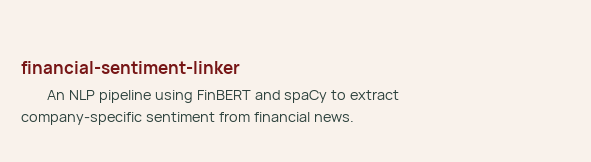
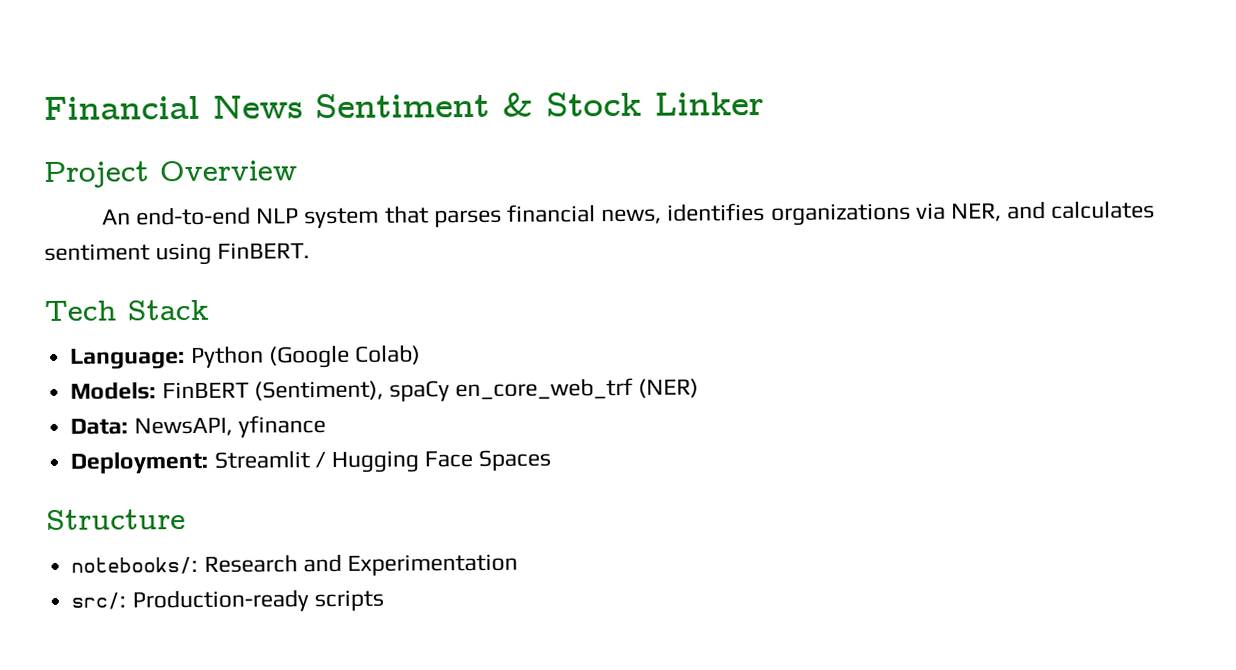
- financial-sentiment-linker
- An NLP pipeline using FinBERT and spaCy to extract company-specific sentiment from financial news.
+ Financial News Sentiment & Stock Linker
+ Project Overview
+ An end-to-end NLP system that parses financial news, identifies organizations via NER, and calculates sentiment using FinBERT.
+ Tech Stack
+ Language: Python (Google Colab)
+ Models: FinBERT (Sentiment), spaCy en_core_web_trf (NER)
+ Data: NewsAPI, yfinance
+ Deployment: Streamlit / Hugging Face Spaces
+ Structure
+ notebooks/: Research and Experimentation
+ src/: Production-ready scripts

